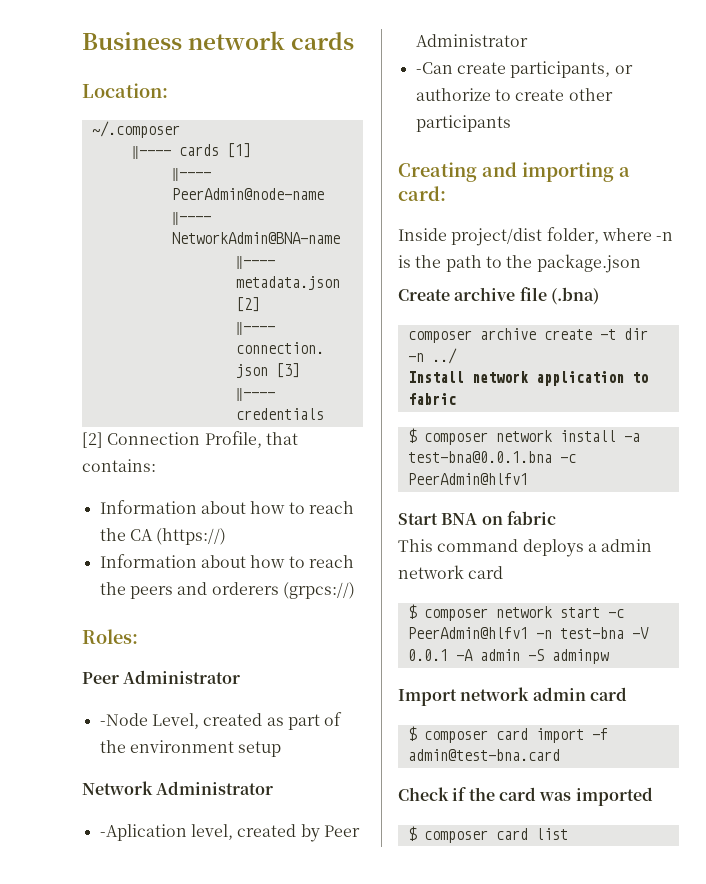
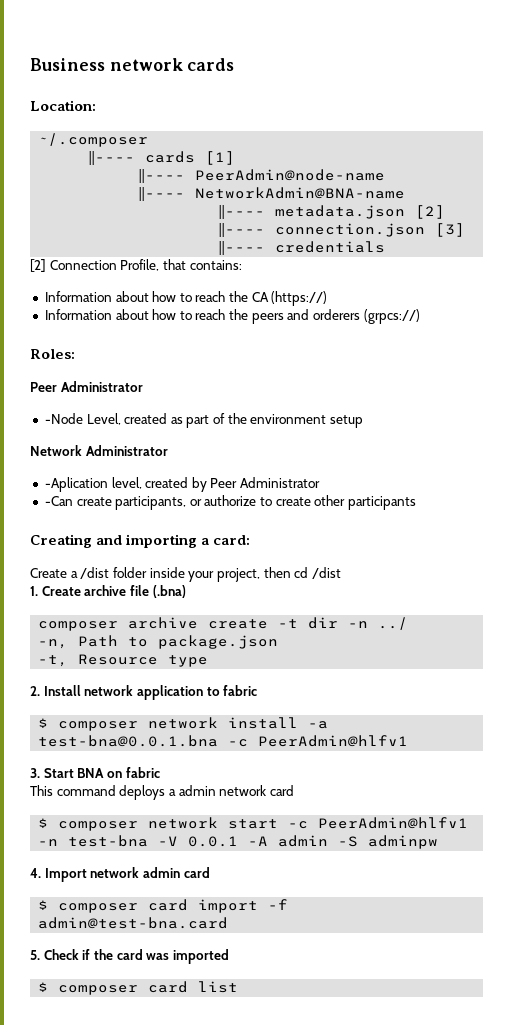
- Inside project/dist folder, where -n is the path to the package.json
- Create archive file (.bna)
+ Create a /dist folder inside your project, then cd /dist
+ 1. Create archive file (.bna)
- Install network application to fabric
+ -n, Path to package.json
+ -t, Resource type
+ 2. Install network application to fabric
- Start BNA on fabric
+ 3. Start BNA on fabric
- Import network admin card
+ 4. Import network admin card
- Check if the card was imported
+ 5. Check if the card was imported

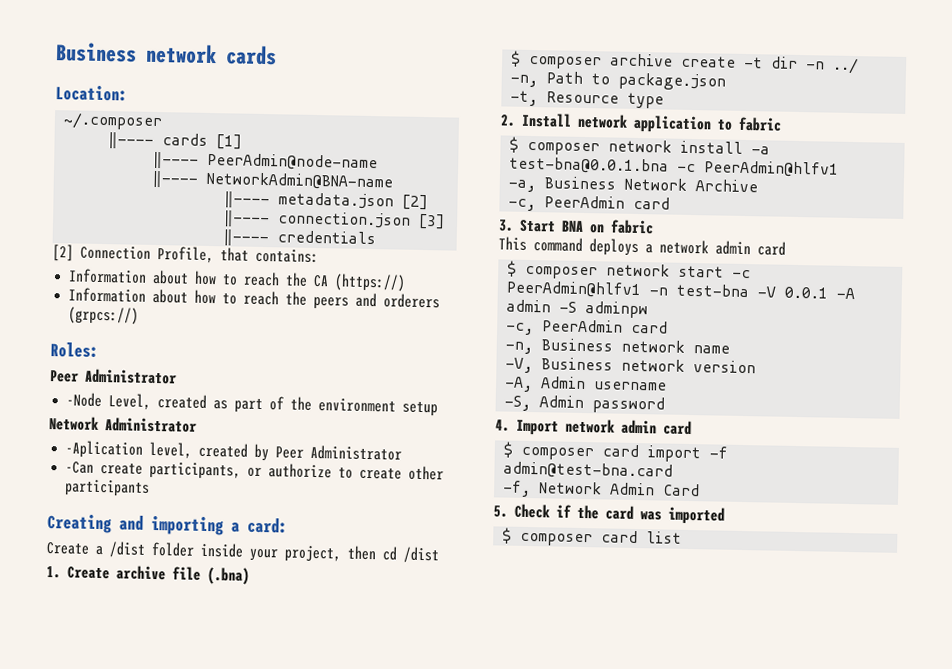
- composer archive create -t dir -n ../
+ $ composer archive create -t dir -n ../
+ -a, Business Network Archive
+ -c, PeerAdmin card
- This command deploys a admin network card
+ This command deploys a network admin card
  $ composer network start -c PeerAdmin@hlfv1 -n test-bna -V 0.0.1 -A admin -S adminpw
+ -c, PeerAdmin card
+ -n, Business network name
+ -V, Business network version
+ -A, Admin username
+ -S, Admin password
+ -f, Network Admin Card

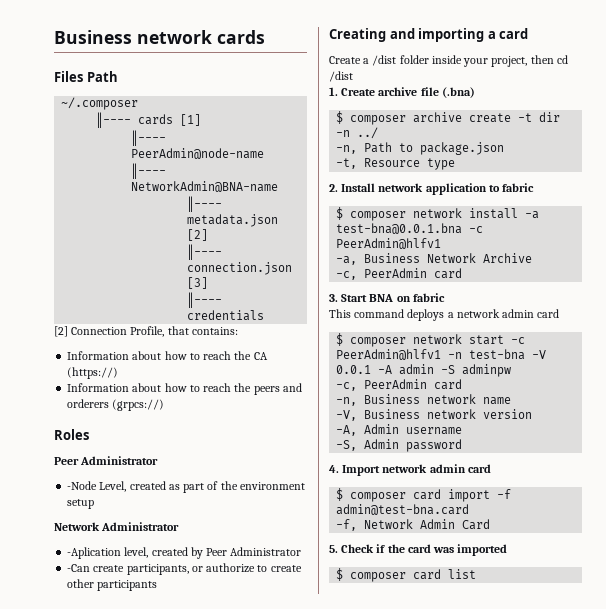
- Location:
+ Files Path
- Roles:
+ Roles
- Creating and importing a card:
+ Creating and importing a card

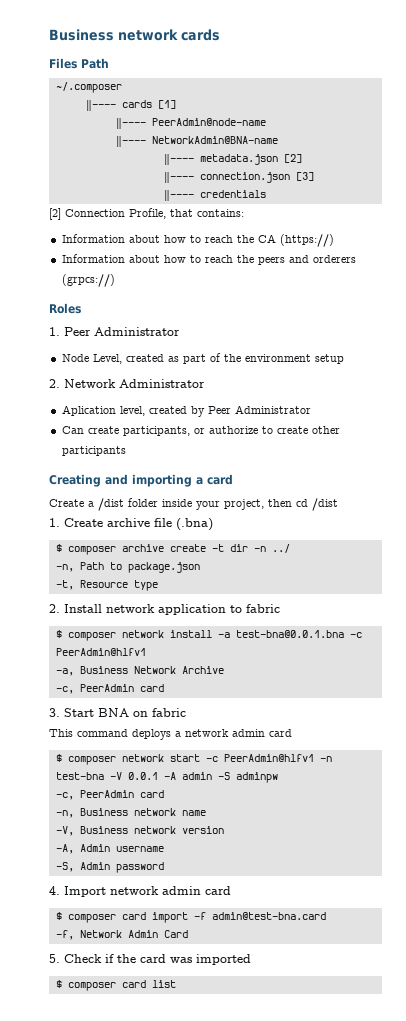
  Roles
- Peer Administrator
- -Node Level, created as part of the environment setup
+ 1. Peer Administrator
+ Node Level, created as part of the environment setup
- Network Administrator
+ 2. Network Administrator
- -Aplication level, created by Peer Administrator
+ Aplication level, created by Peer Administrator
- -Can create participants, or authorize to create other participants
+ Can create participants, or authorize to create other participants

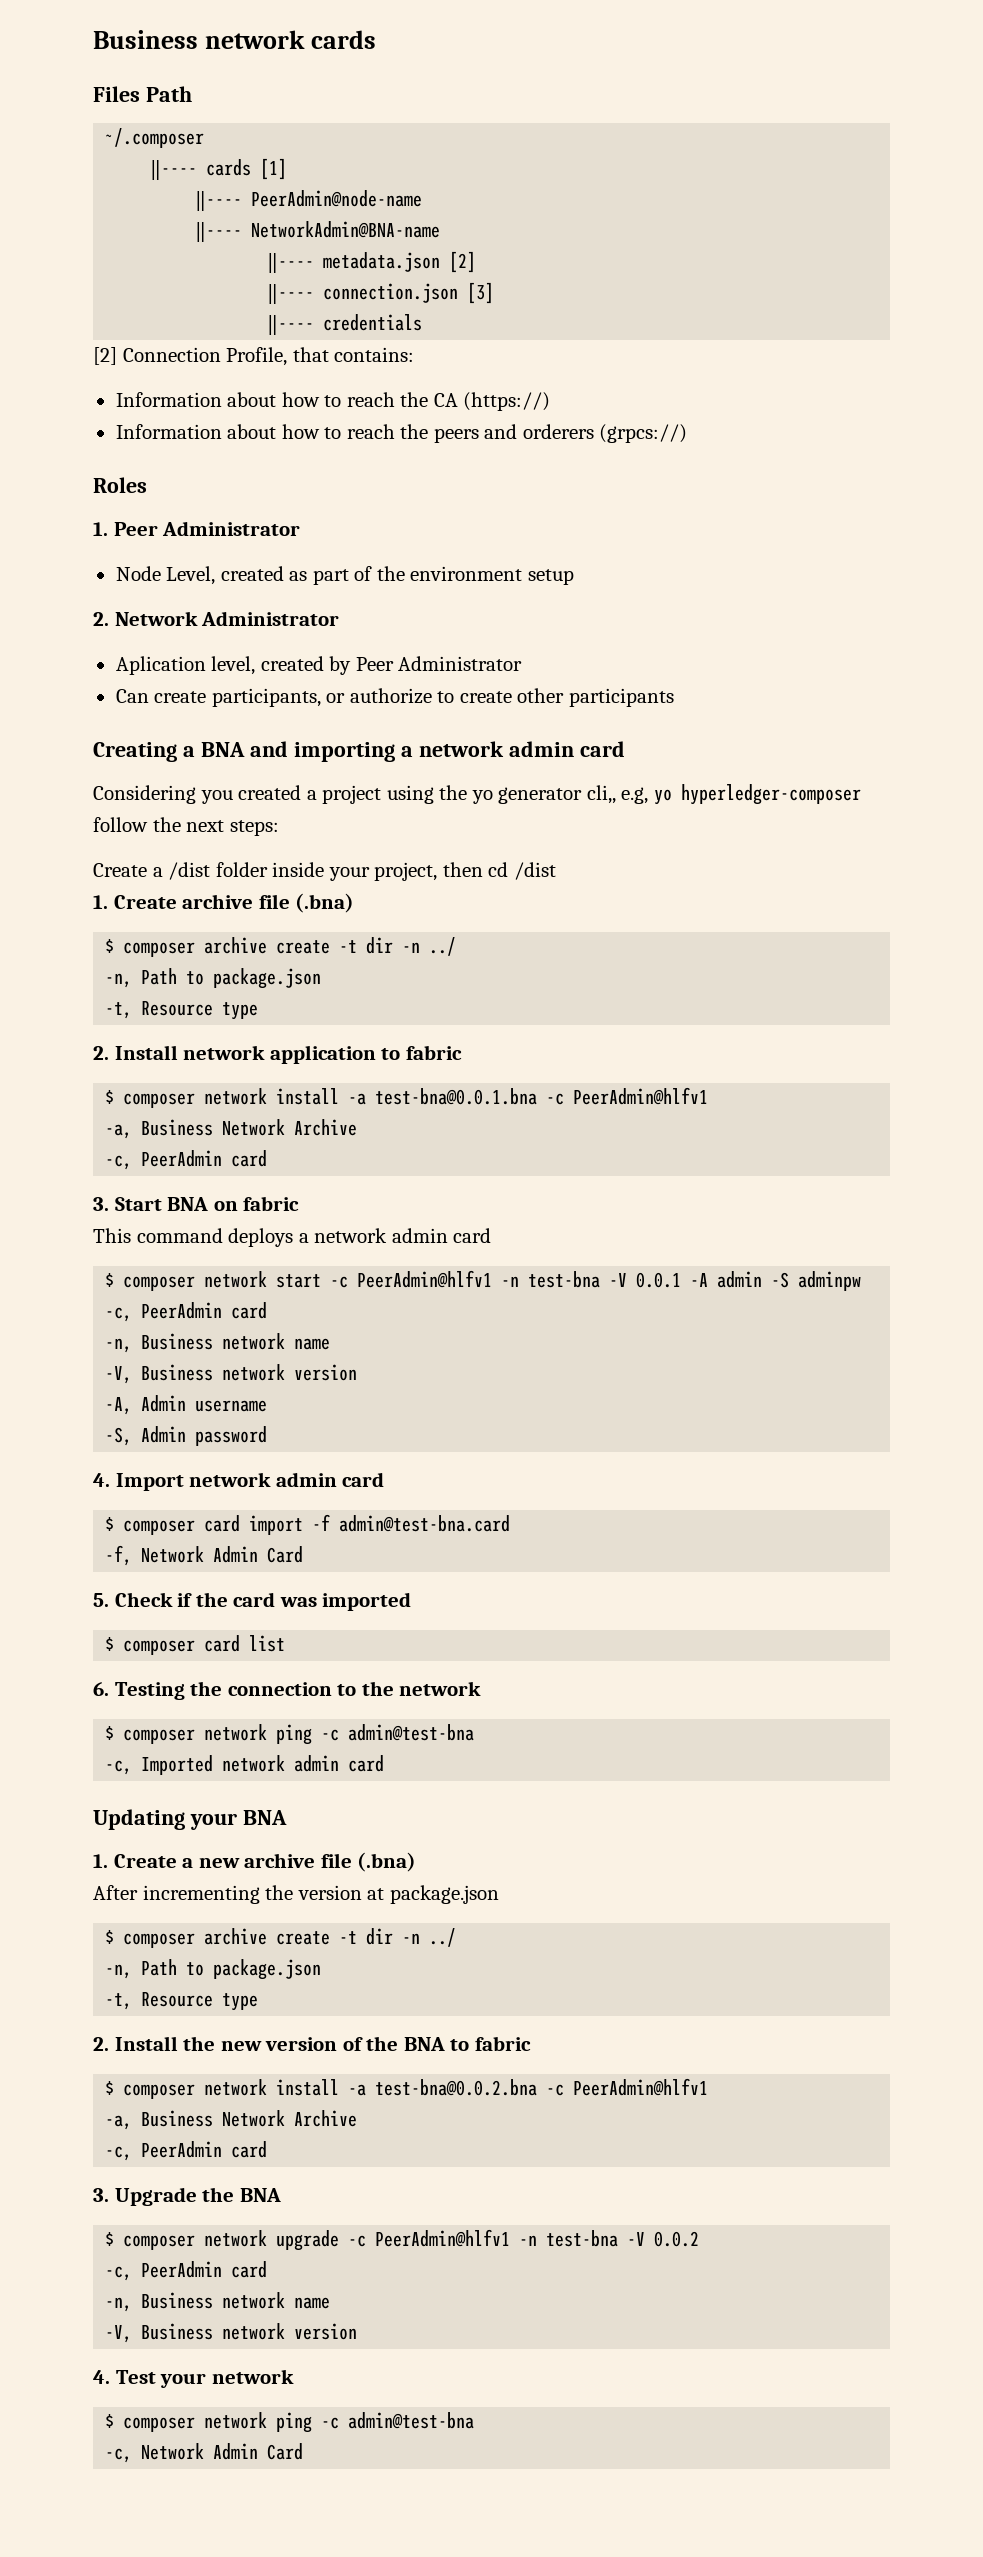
- Creating and importing a card
+ Creating a BNA and importing a network admin card
+ Considering you created a project using the yo generator cli,, e.g, yo hyperledger-composer follow the next steps:
+ 6. Testing the connection to the network
+ $ composer network ping -c admin@test-bna
+ -c, Imported network admin card
+ Updating your BNA
+ 1. Create a new archive file (.bna)
+ After incrementing the version at package.json
+ $ composer archive create -t dir -n ../
+ -n, Path to package.json
+ -t, Resource type
+ 2. Install the new version of the BNA to fabric
+ $ composer network install -a test-bna@0.0.2.bna -c PeerAdmin@hlfv1
+ -a, Business Network Archive
+ -c, PeerAdmin card
+ 3. Upgrade the BNA
+ $ composer network upgrade -c PeerAdmin@hlfv1 -n test-bna -V 0.0.2
+ -c, PeerAdmin card
+ -n, Business network name
+ -V, Business network version
+ 4. Test your network
+ $ composer network ping -c admin@test-bna
+ -c, Network Admin Card

